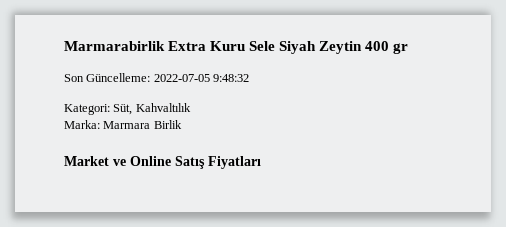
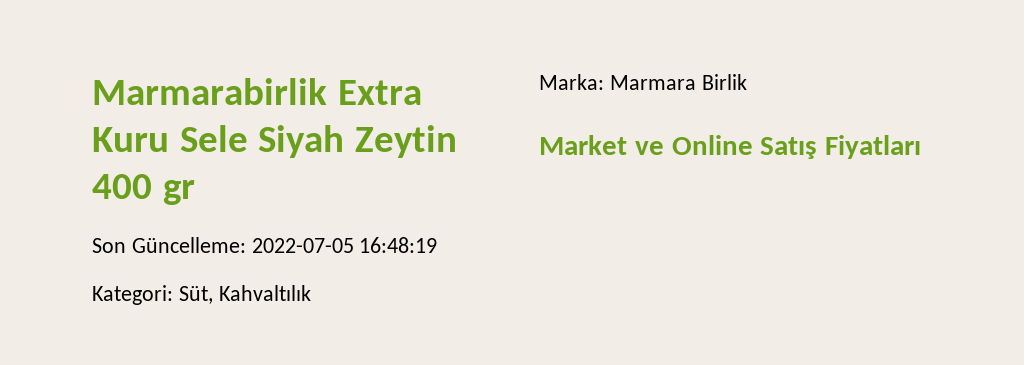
- Son Güncelleme: 2022-07-05 9:48:32
+ Son Güncelleme: 2022-07-05 16:48:19

